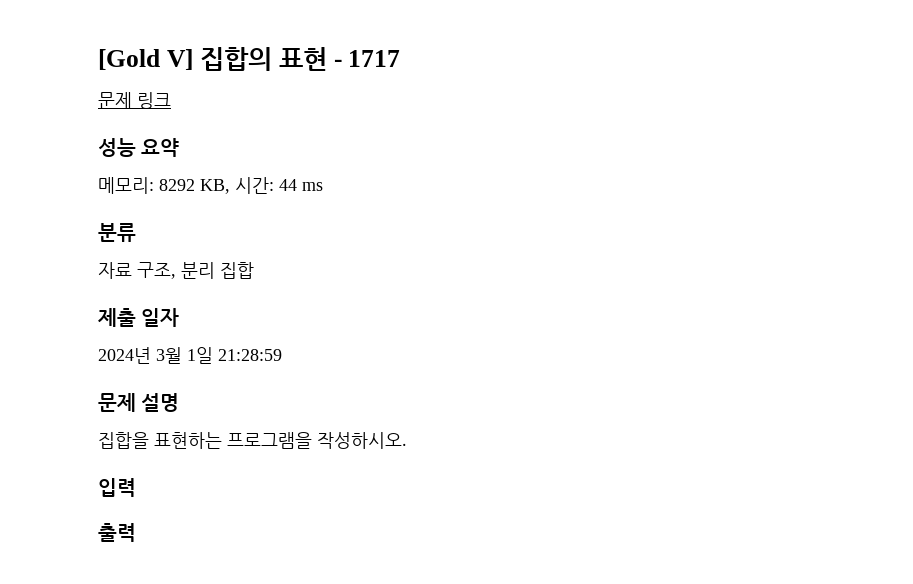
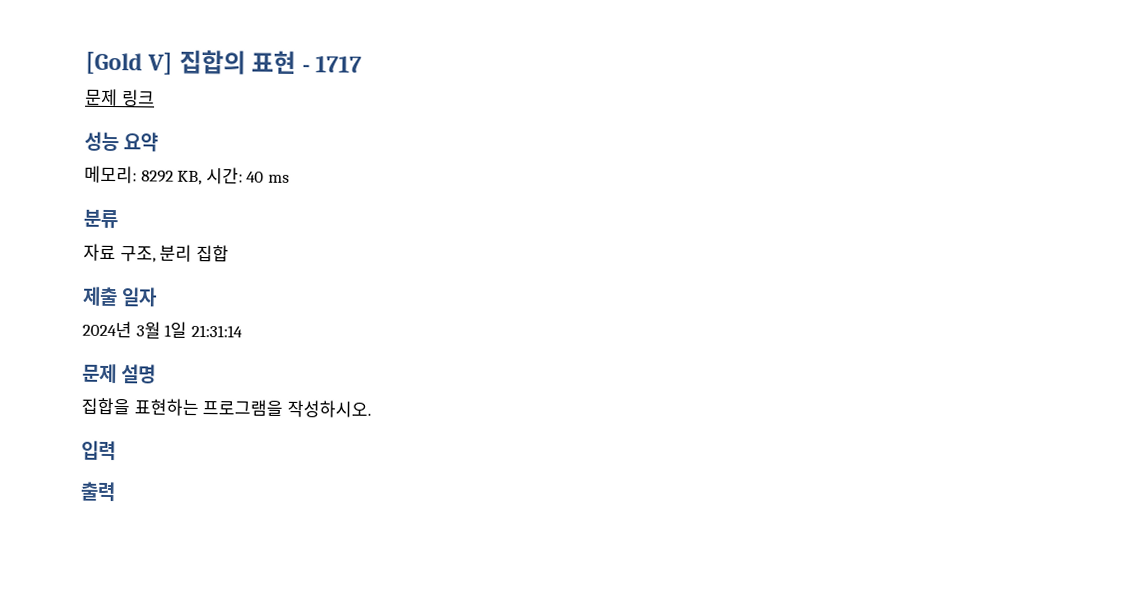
- 메모리: 8292 KB, 시간: 44 ms
+ 메모리: 8292 KB, 시간: 40 ms
- 2024년 3월 1일 21:28:59
+ 2024년 3월 1일 21:31:14

